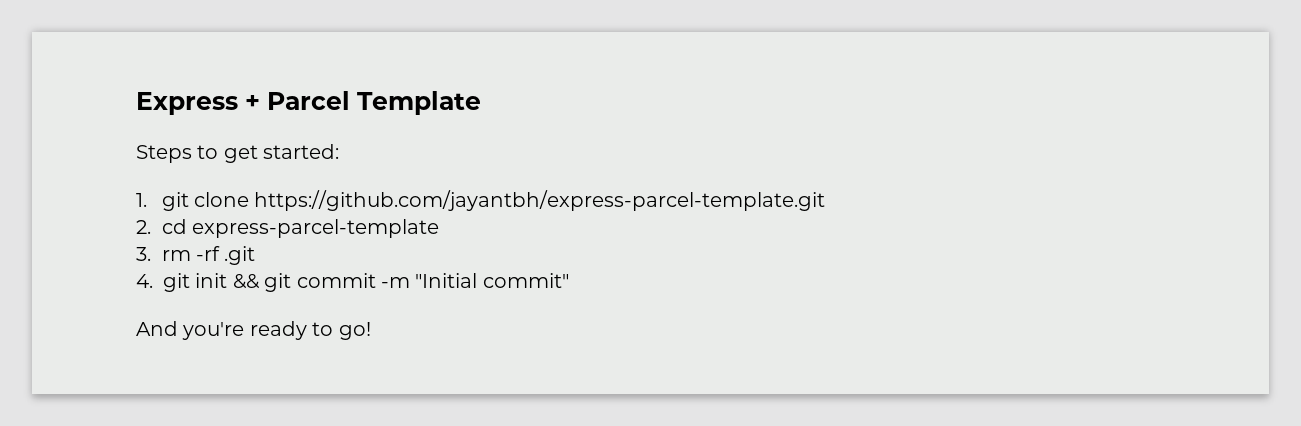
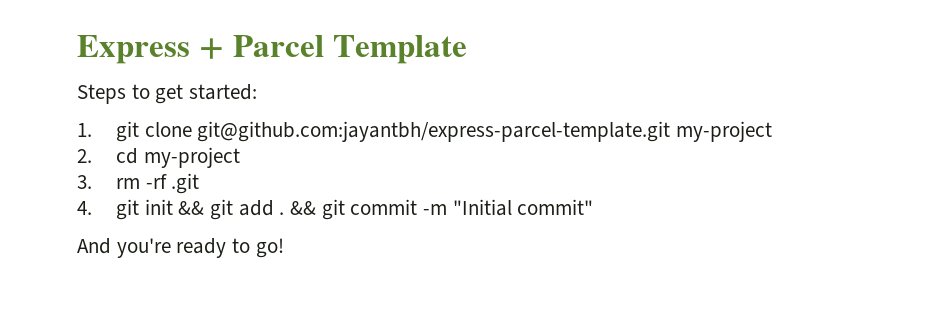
- 1. git clone https://github.com/jayantbh/express-parcel-template.git
+ 1. git clone git@github.com:jayantbh/express-parcel-template.git my-project
- 2. cd express-parcel-template
+ 2. cd my-project
- 4. git init && git commit -m "Initial commit"
+ 4. git init && git add . && git commit -m "Initial commit"

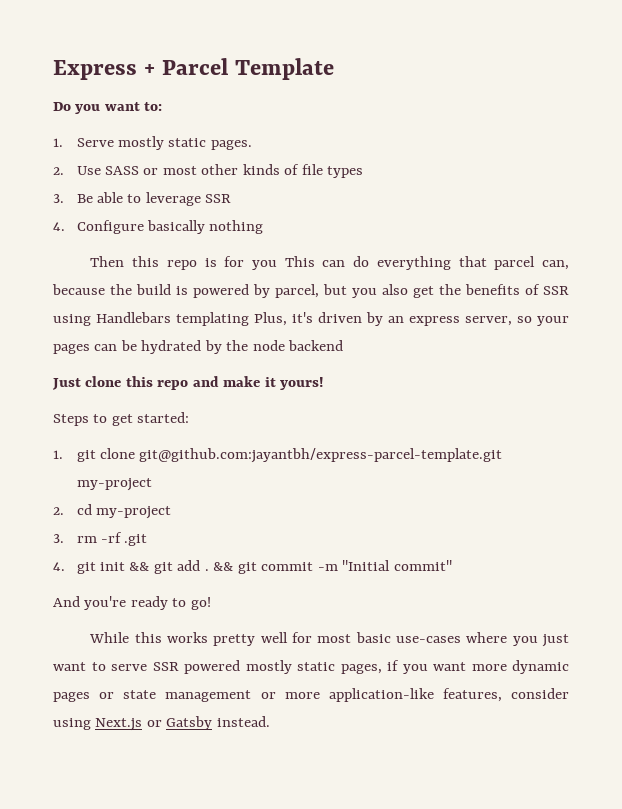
+ Do you want to:
+ 1. Serve mostly static pages.
+ 2. Use SASS or most other kinds of file types
+ 3. Be able to leverage SSR
+ 4. Configure basically nothing
+ Then this repo is for you This can do everything that parcel can, because the build is powered by parcel, but you also get the benefits of SSR using Handlebars templating Plus, it's driven by an express server, so your pages can be hydrated by the node backend
+ Just clone this repo and make it yours!
+ While this works pretty well for most basic use-cases where you just want to serve SSR powered mostly static pages, if you want more dynamic pages or state management or more application-like features, consider using Next.js or Gatsby instead.

